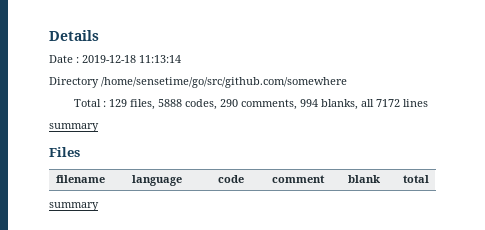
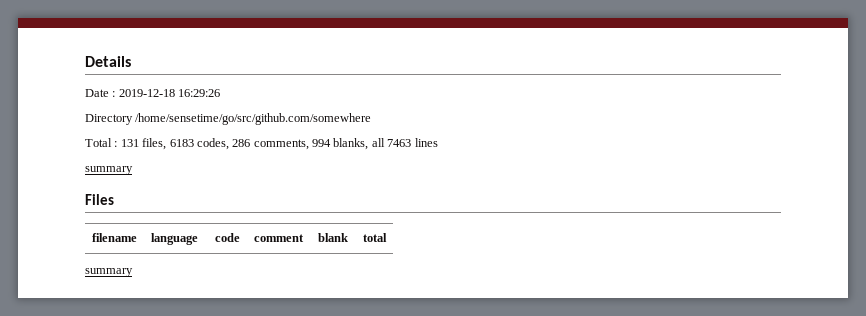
- Date : 2019-12-18 11:13:14
+ Date : 2019-12-18 16:29:26
- Total : 129 files, 5888 codes, 290 comments, 994 blanks, all 7172 lines
+ Total : 131 files, 6183 codes, 286 comments, 994 blanks, all 7463 lines

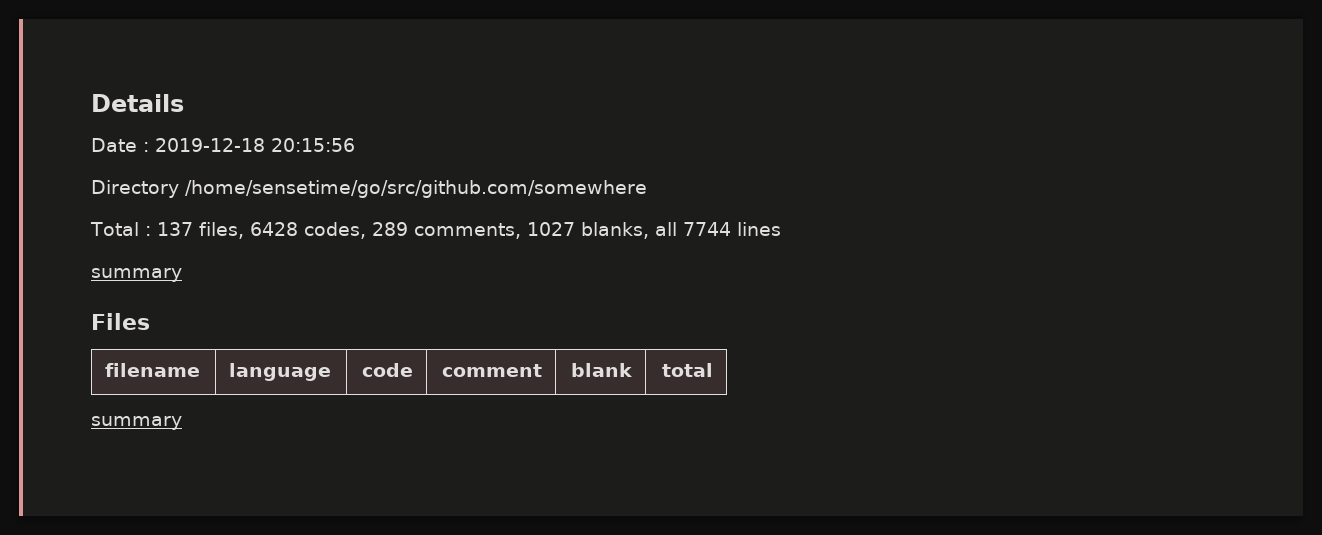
- Date : 2019-12-18 16:29:26
+ Date : 2019-12-18 20:15:56
- Total : 131 files, 6183 codes, 286 comments, 994 blanks, all 7463 lines
+ Total : 137 files, 6428 codes, 289 comments, 1027 blanks, all 7744 lines

